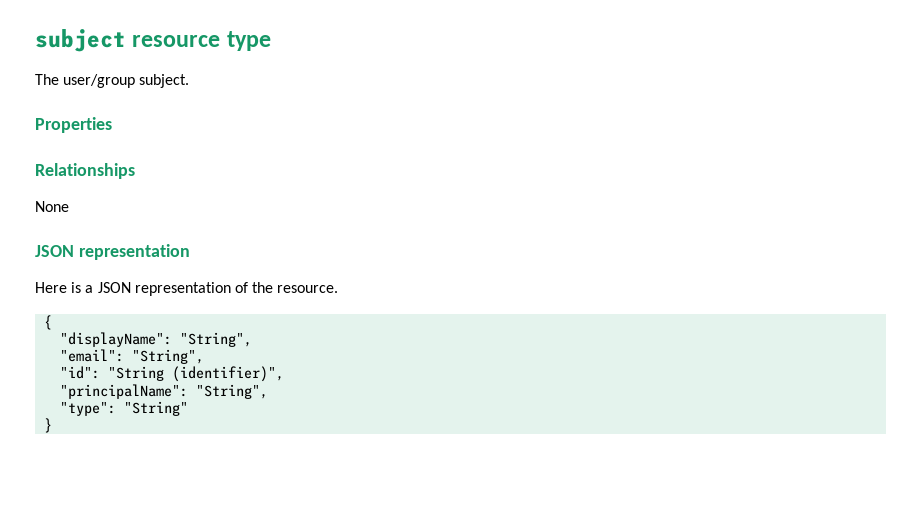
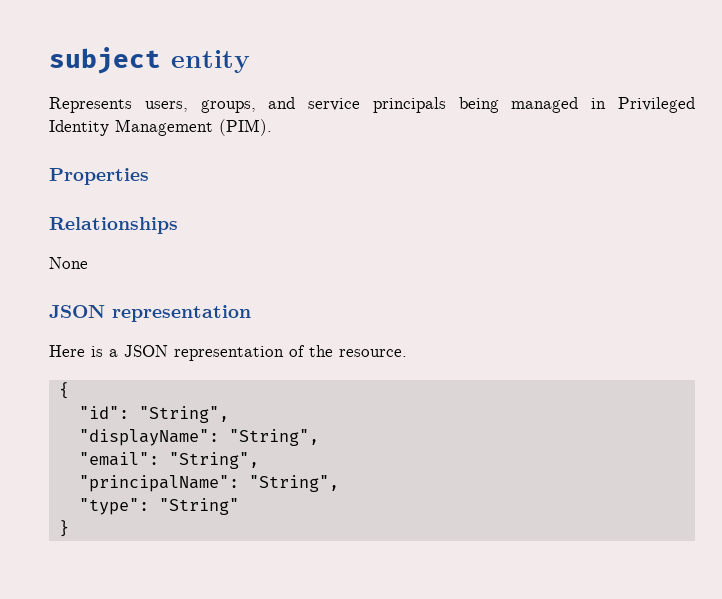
- subject resource type
- The user/group subject.
+ subject entity
+ Represents users, groups, and service principals being managed in Privileged Identity Management (PIM).
+ "id": "String",
- "id": "String (identifier)",

